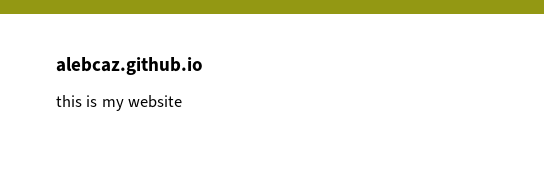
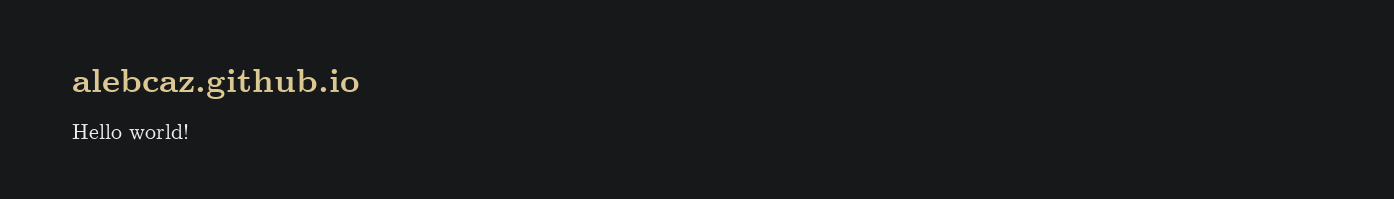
- this is my website
+ Hello world!

